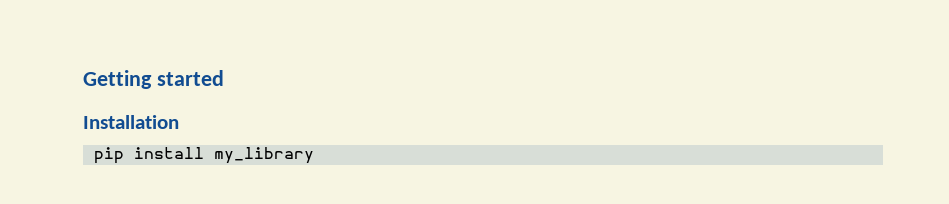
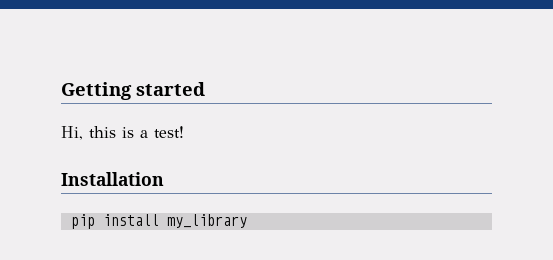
+ Hi, this is a test!

